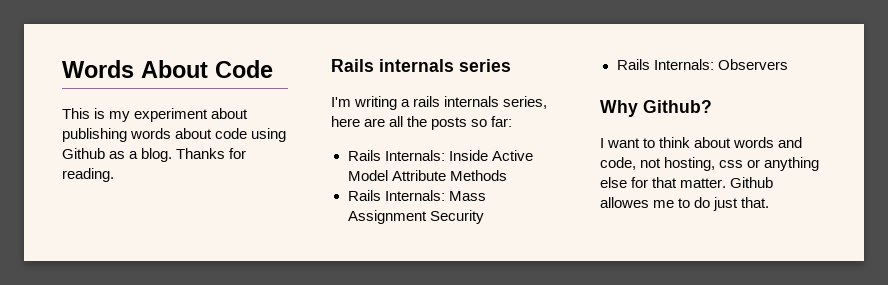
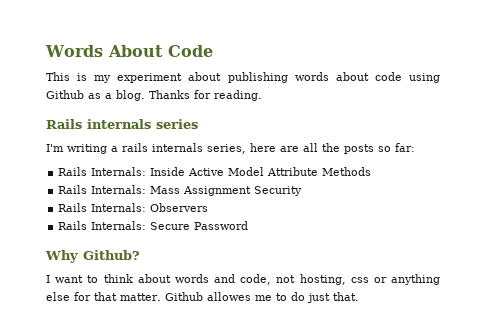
+ Rails Internals: Secure Password

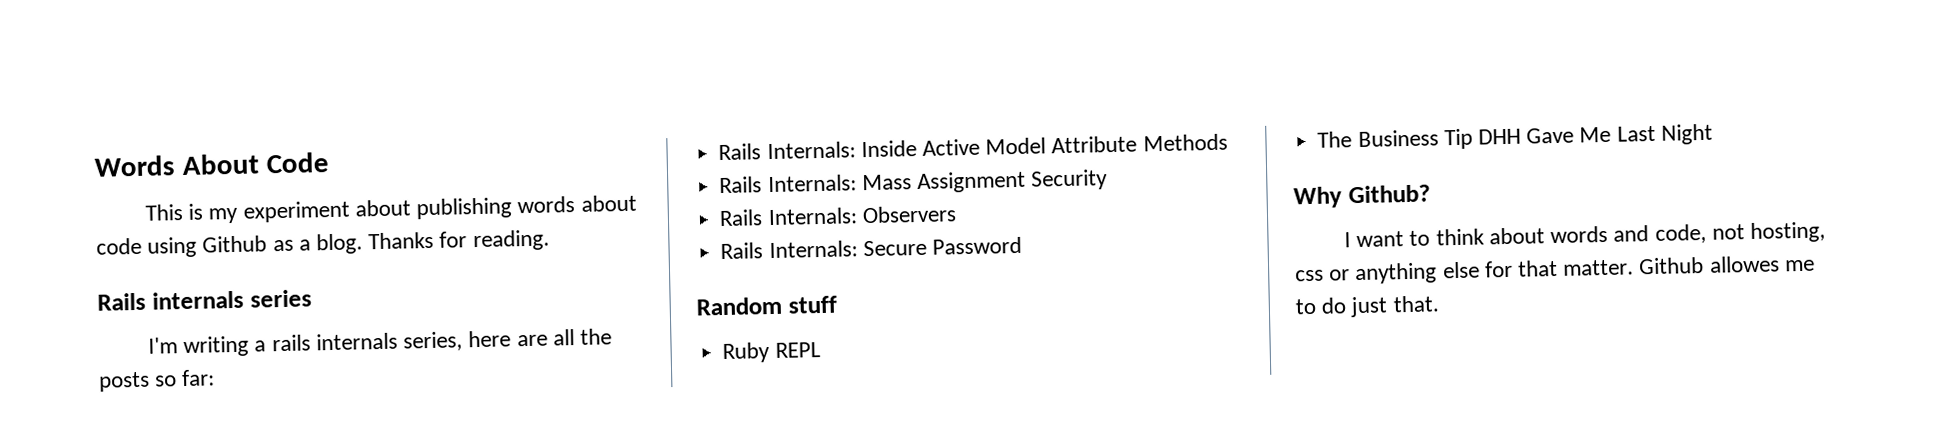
+ Random stuff
+ Ruby REPL
+ The Business Tip DHH Gave Me Last Night

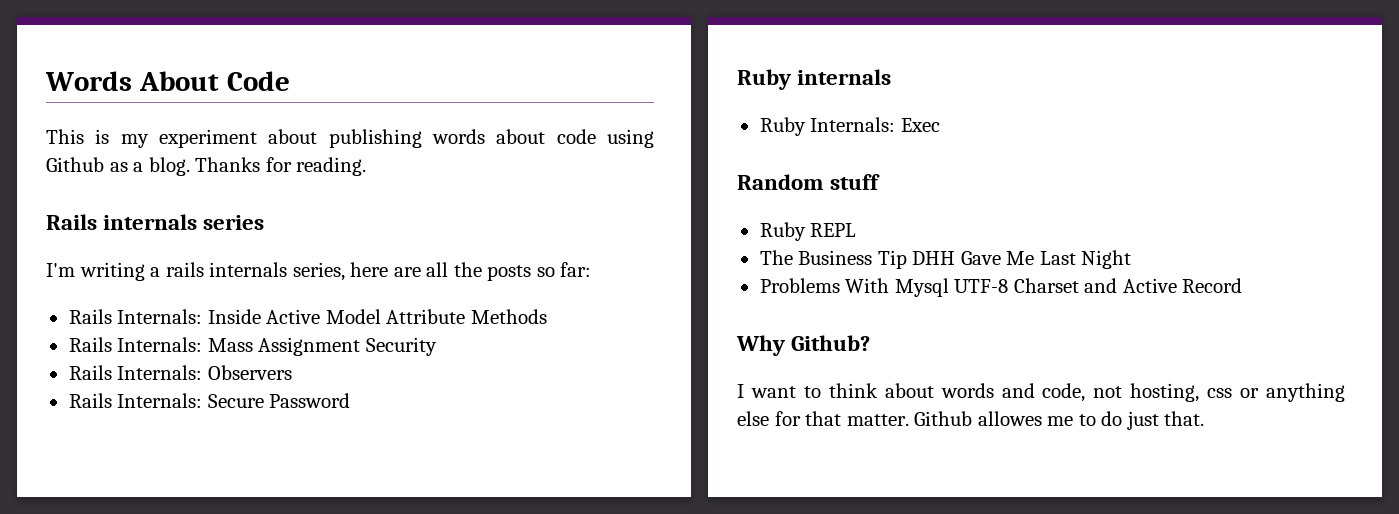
+ Ruby internals
+ Ruby Internals: Exec
+ Problems With Mysql UTF-8 Charset and Active Record

